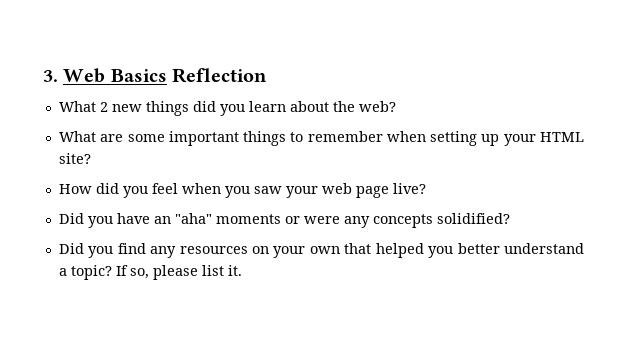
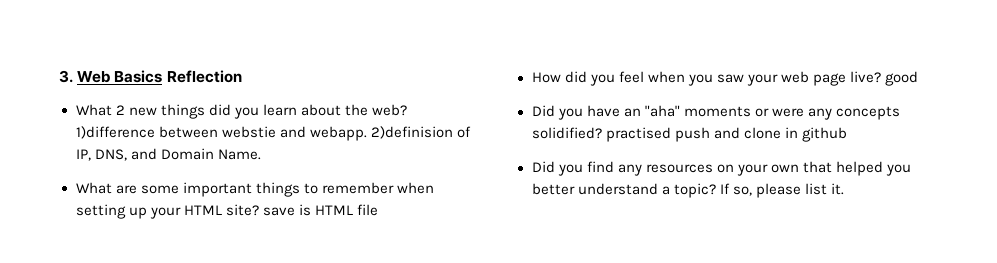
+ 1)difference between webstie and webapp. 2)definision of IP, DNS, and Domain Name.
- What are some important things to remember when setting up your HTML site?
+ What are some important things to remember when setting up your HTML site? save is HTML file
- How did you feel when you saw your web page live?
+ How did you feel when you saw your web page live? good
- Did you have an "aha" moments or were any concepts solidified?
+ Did you have an "aha" moments or were any concepts solidified? practised push and clone in github

